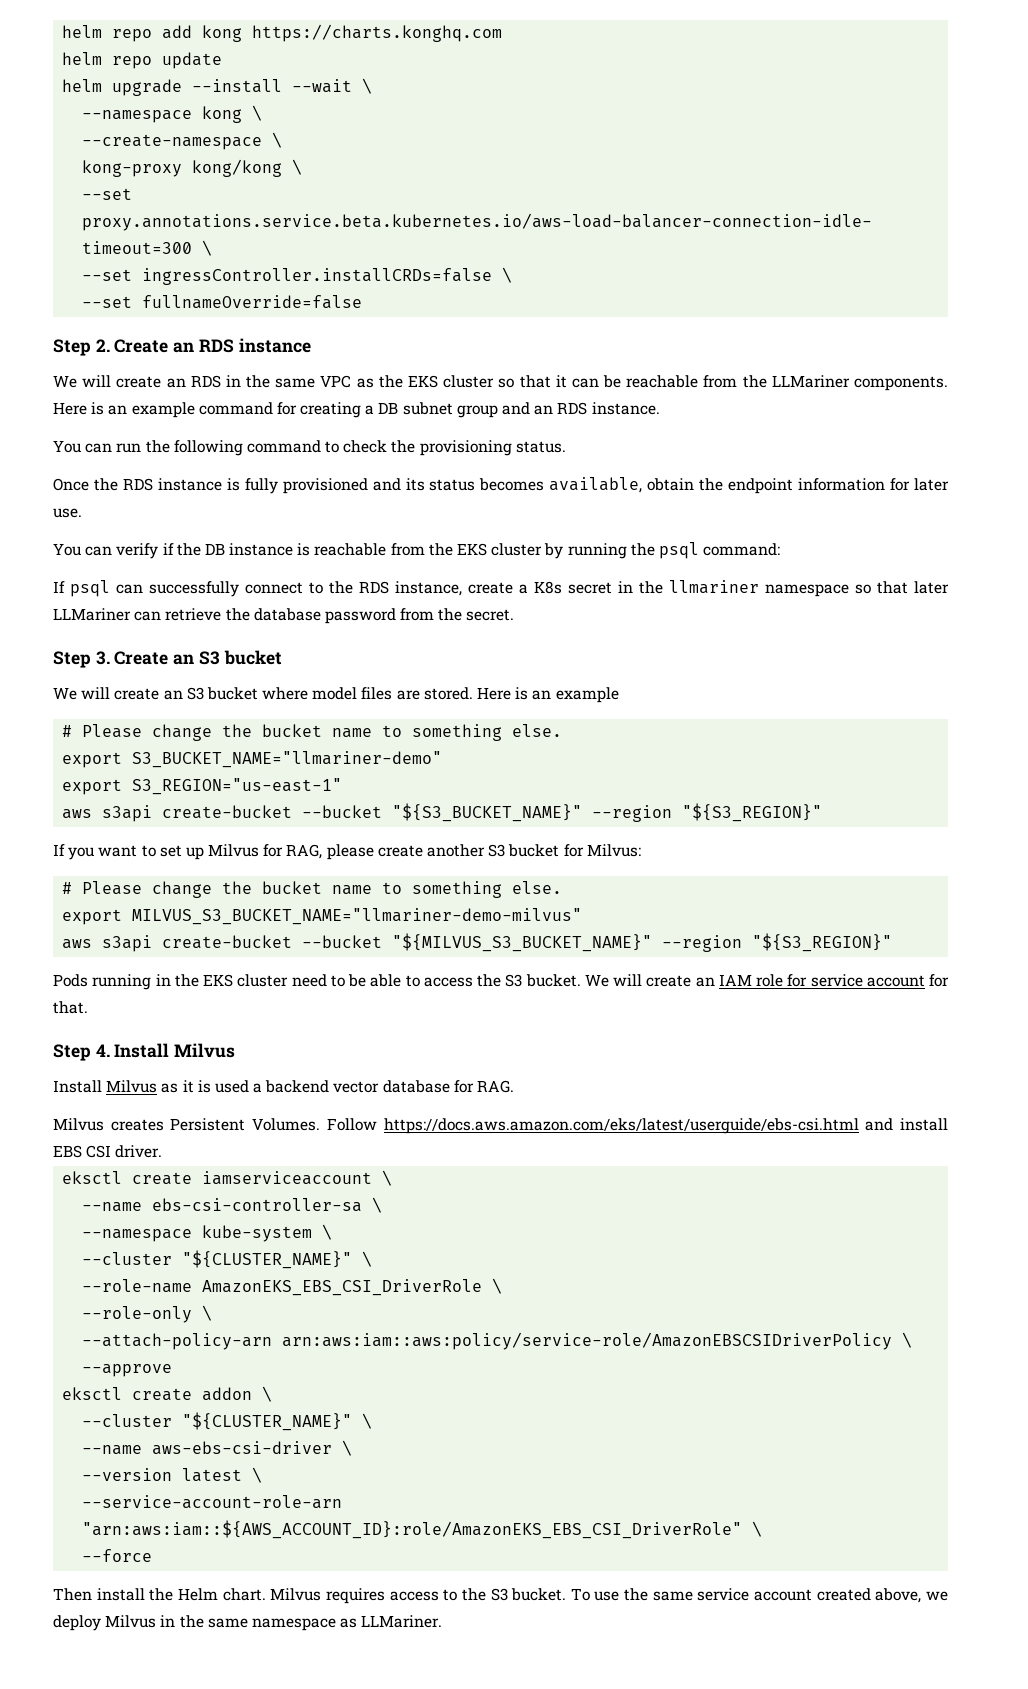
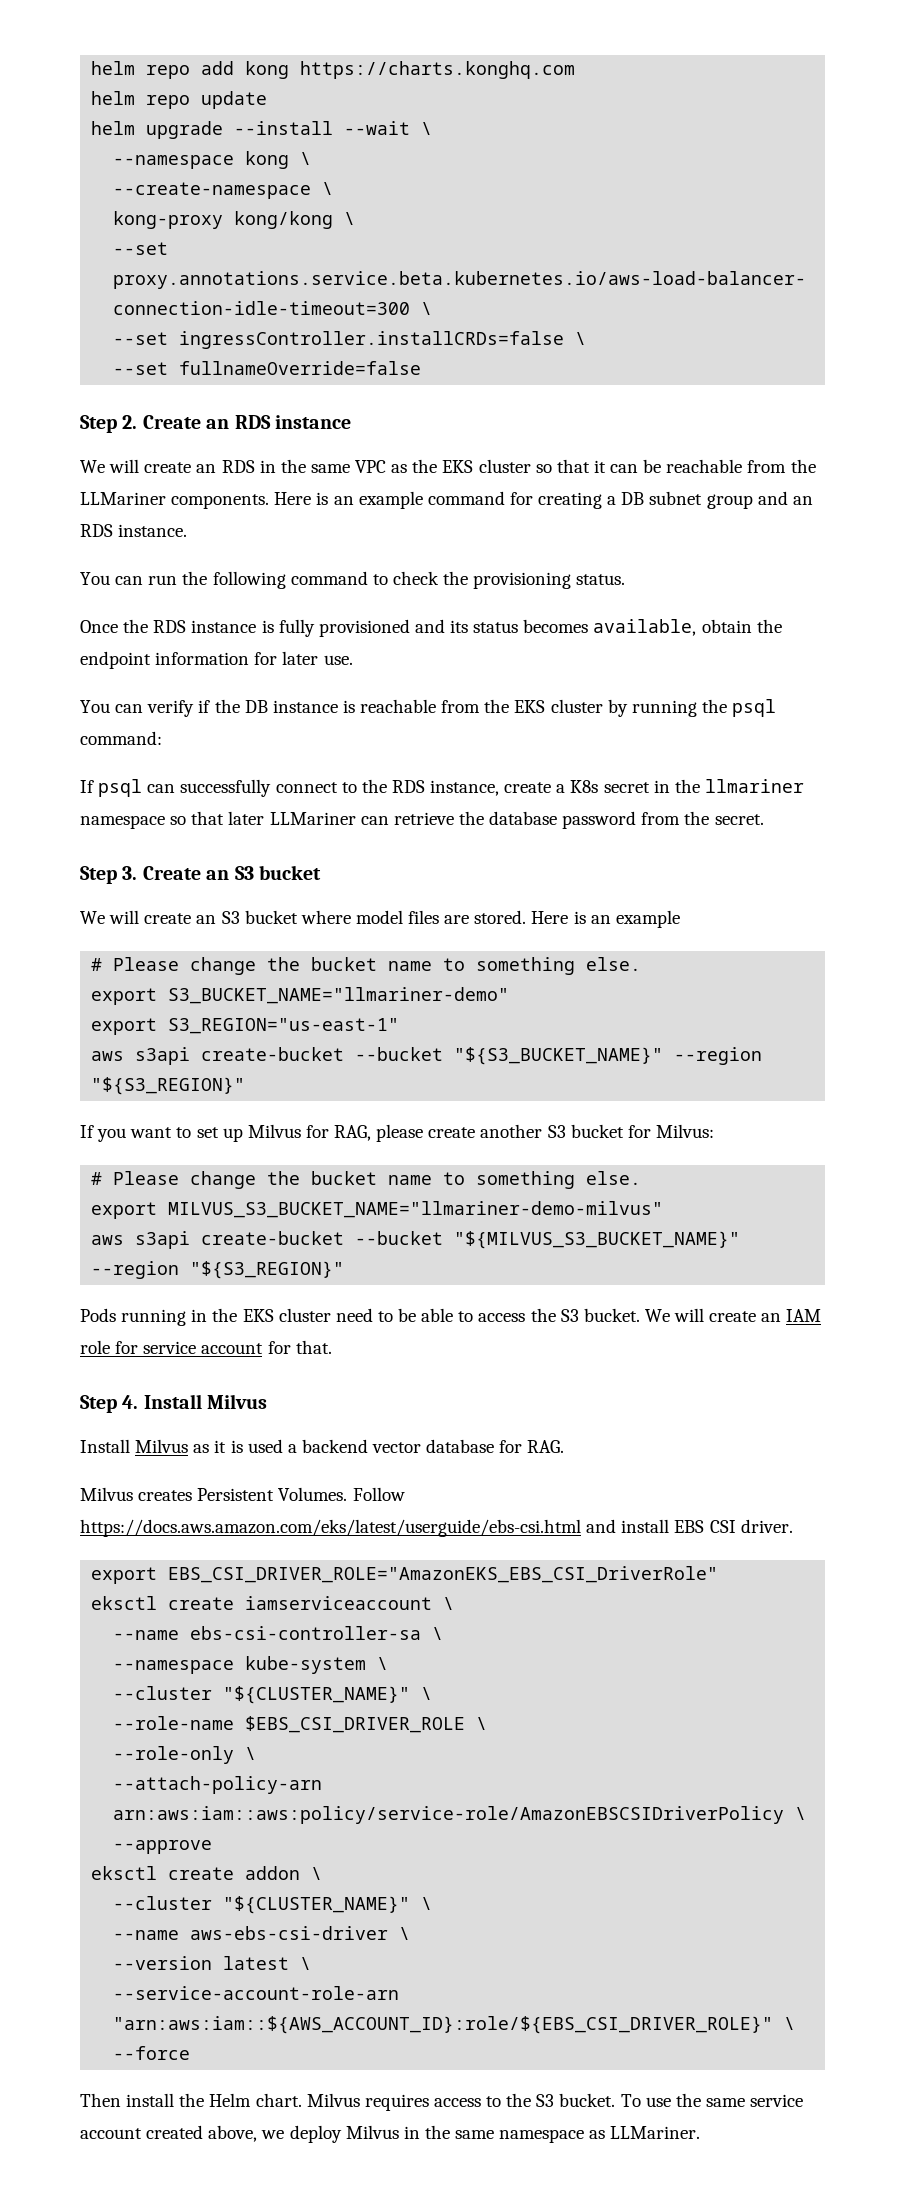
+ export EBS_CSI_DRIVER_ROLE="AmazonEKS_EBS_CSI_DriverRole"
- --role-name AmazonEKS_EBS_CSI_DriverRole \
+ --role-name $EBS_CSI_DRIVER_ROLE \
- --service-account-role-arn "arn:aws:iam::${AWS_ACCOUNT_ID}:role/AmazonEKS_EBS_CSI_DriverRole" \
+ --service-account-role-arn "arn:aws:iam::${AWS_ACCOUNT_ID}:role/${EBS_CSI_DRIVER_ROLE}" \

